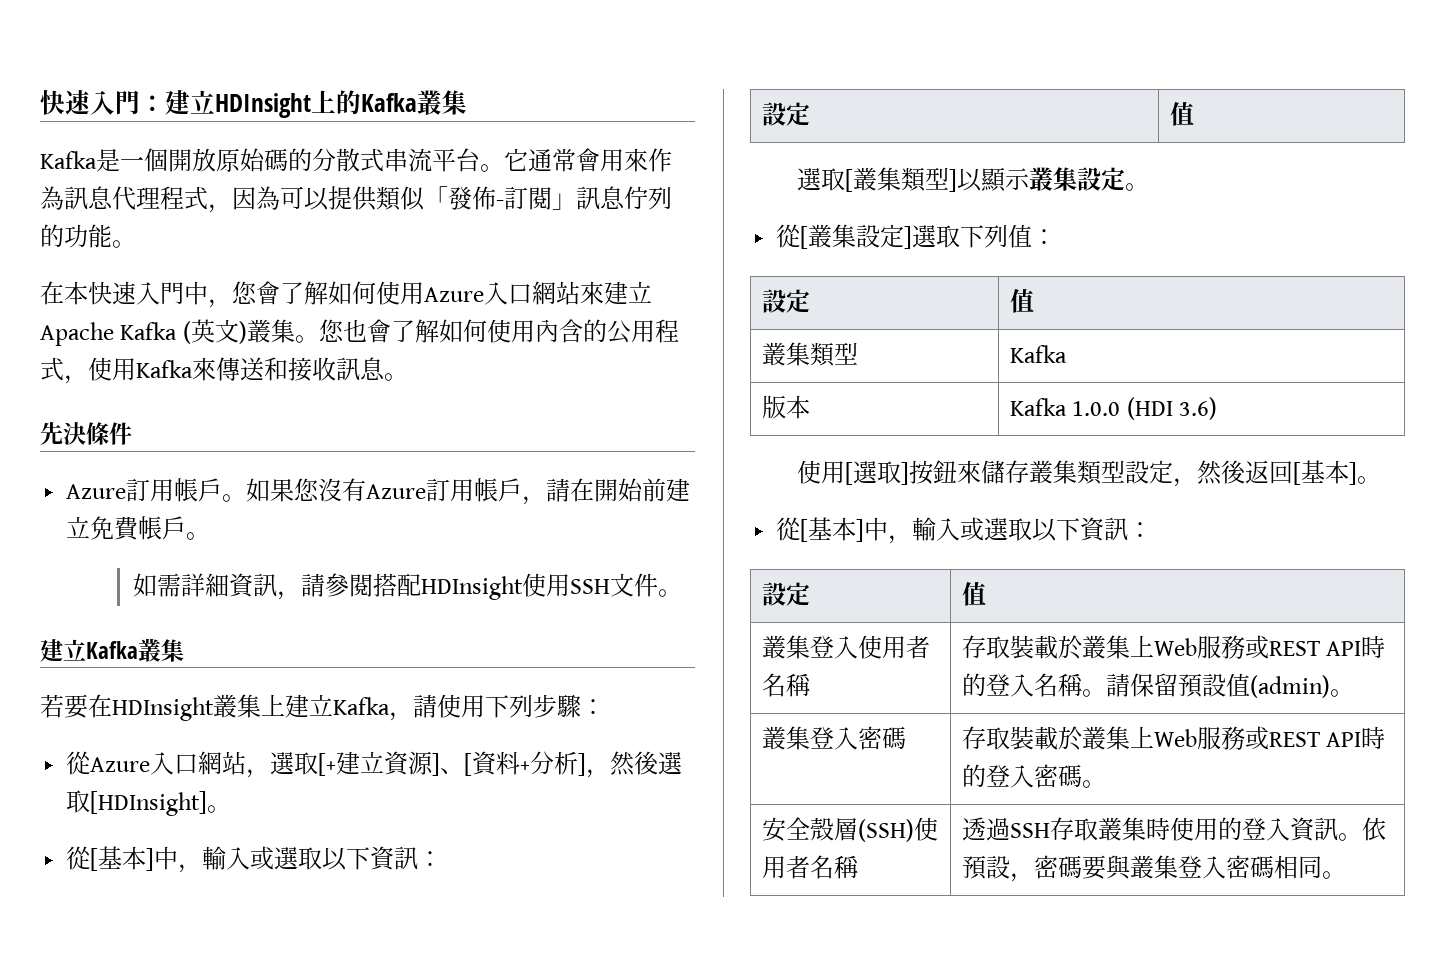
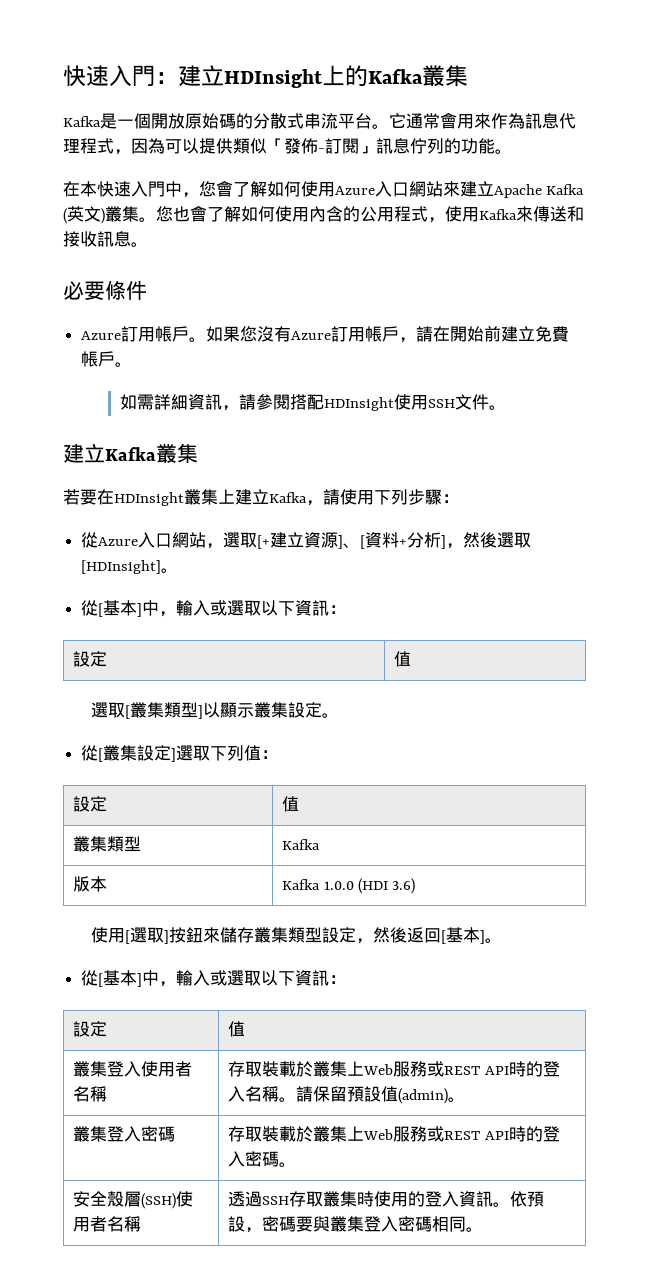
- 先決條件
+ 必要條件

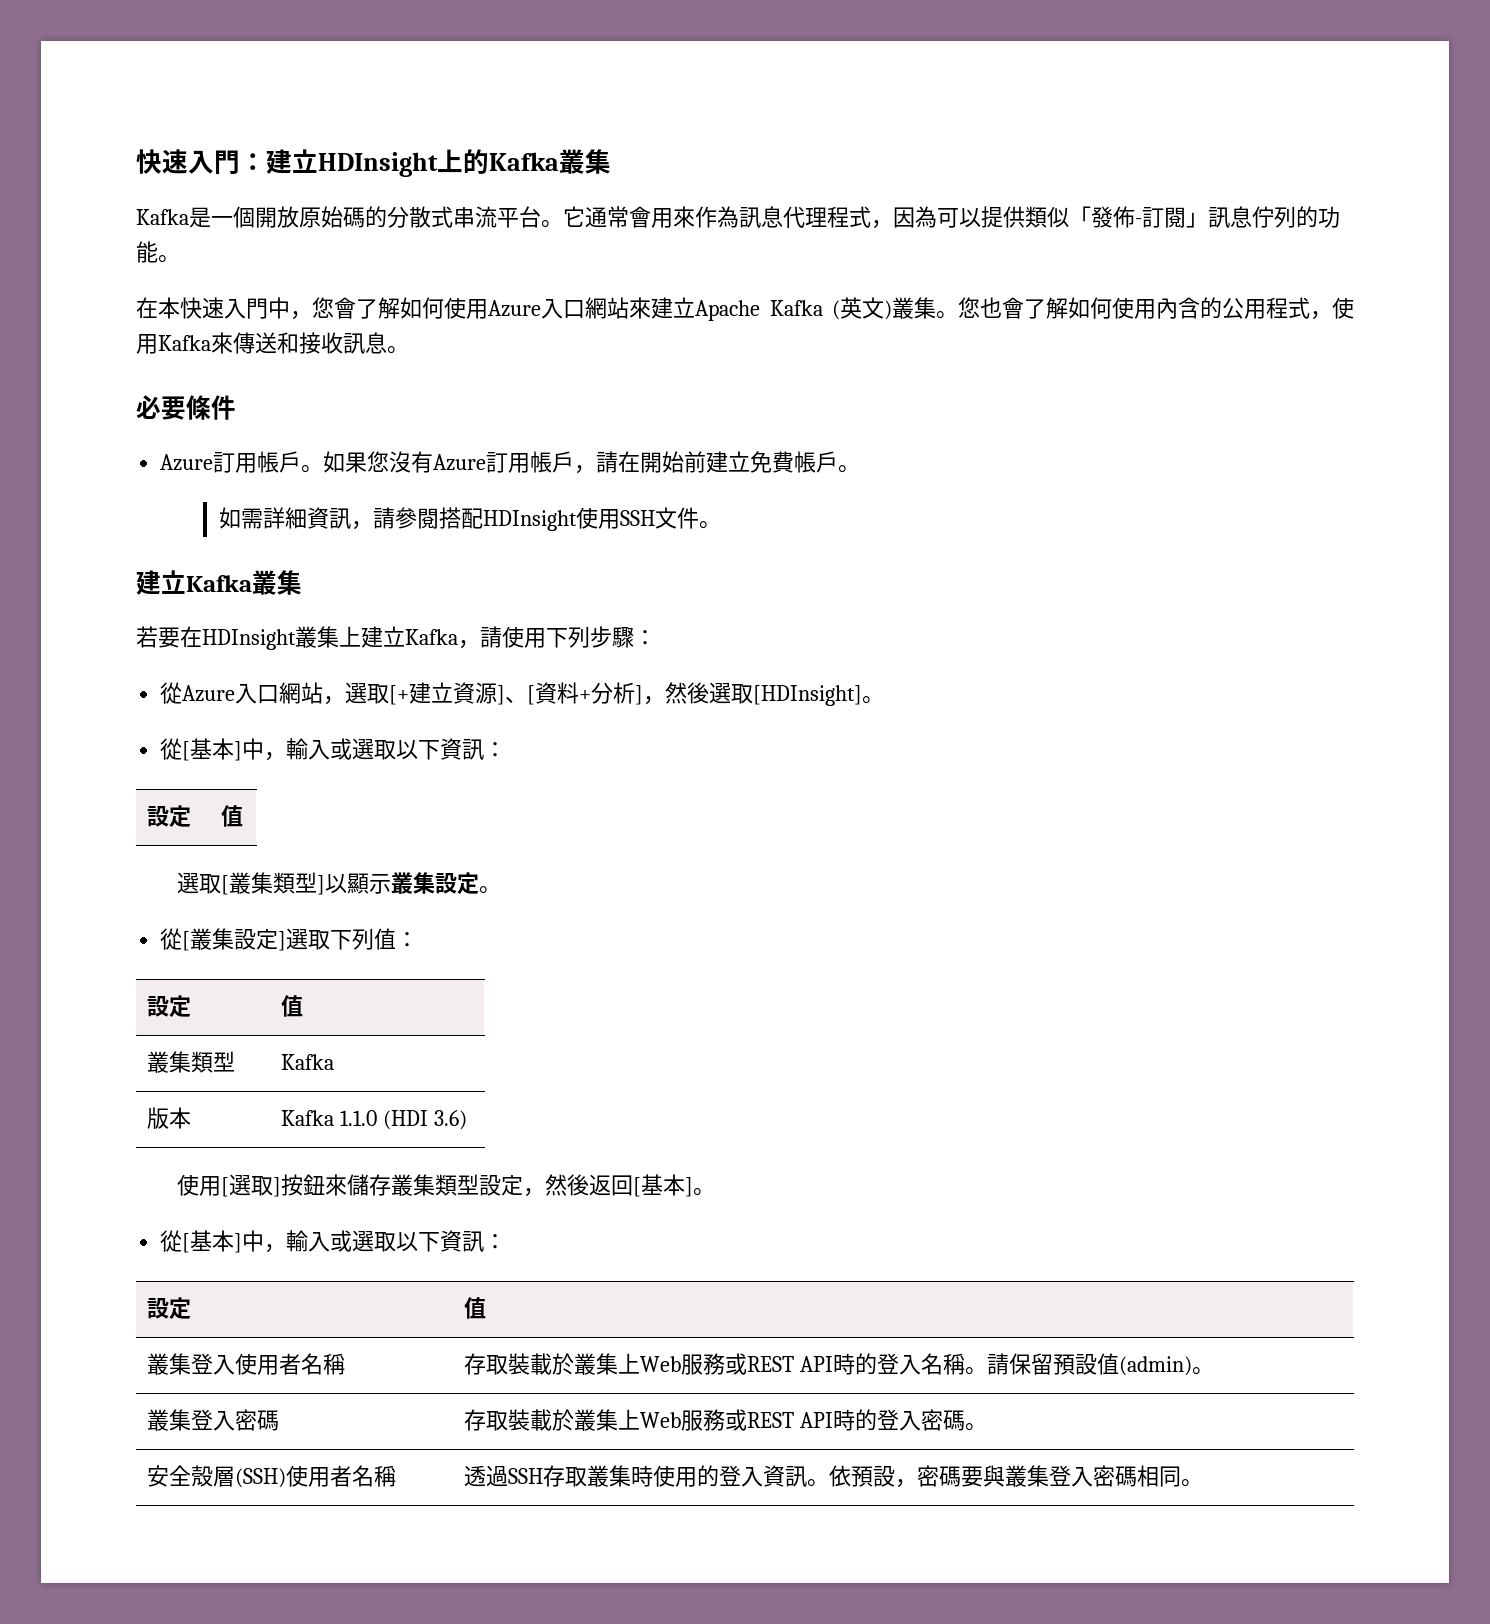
- 版本 | Kafka 1.0.0 (HDI 3.6)
+ 版本 | Kafka 1.1.0 (HDI 3.6)

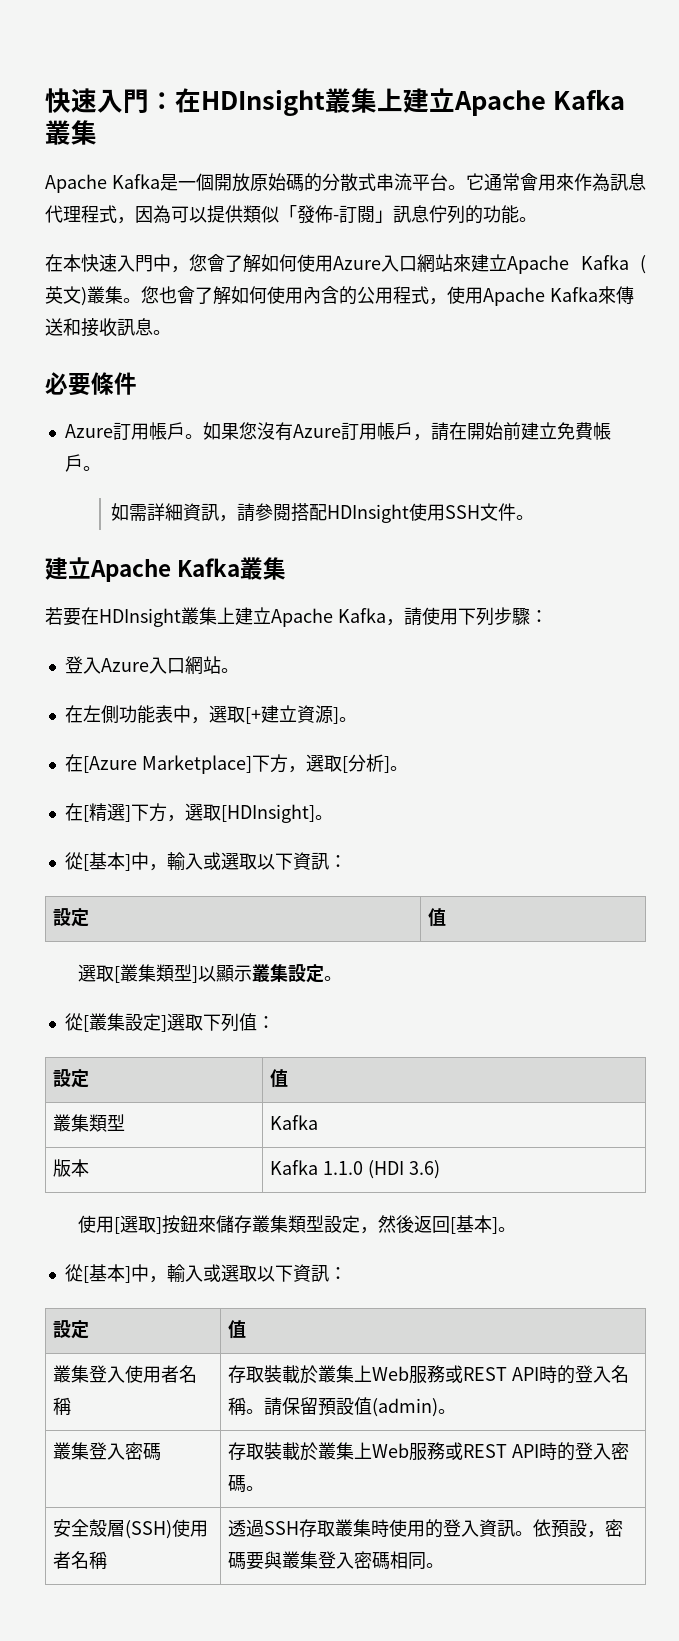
- 快速入門：建立HDInsight上的Kafka叢集
- Kafka是一個開放原始碼的分散式串流平台。
+ 快速入門：在HDInsight叢集上建立Apache Kafka叢集
+ Apache Kafka是一個開放原始碼的分散式串流平台。
- 您也會了解如何使用內含的公用程式，使用Kafka來傳送和接收訊息。
+ 您也會了解如何使用內含的公用程式，使用Apache Kafka來傳送和接收訊息。
  如需詳細資訊，請參閱搭配HDInsight使用SSH文件。
- 建立Kafka叢集
+ 建立Apache Kafka叢集
- 若要在HDInsight叢集上建立Kafka，請使用下列步驟：
+ 若要在HDInsight叢集上建立Apache Kafka，請使用下列步驟：
- 從Azure入口網站，選取[+建立資源]、[資料+分析]，然後選取[HDInsight]。
+ 登入Azure入口網站。
+ 在左側功能表中，選取[+建立資源]。
+ 在[Azure Marketplace]下方，選取[分析]。
+ 在[精選]下方，選取[HDInsight]。

